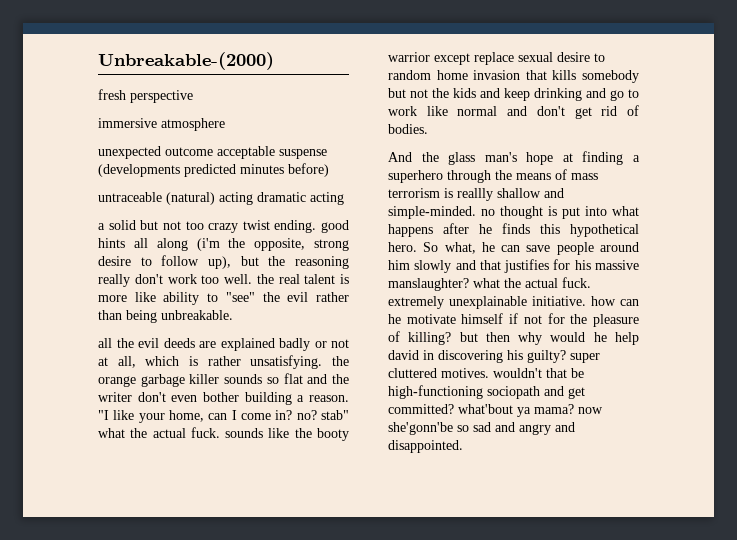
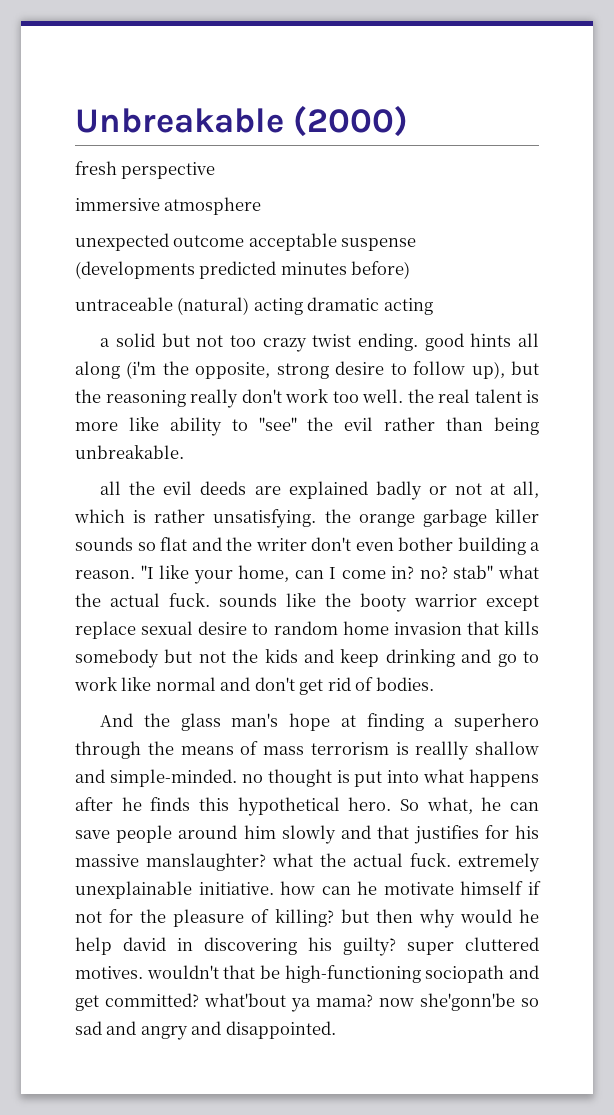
- Unbreakable-(2000)
+ Unbreakable (2000)

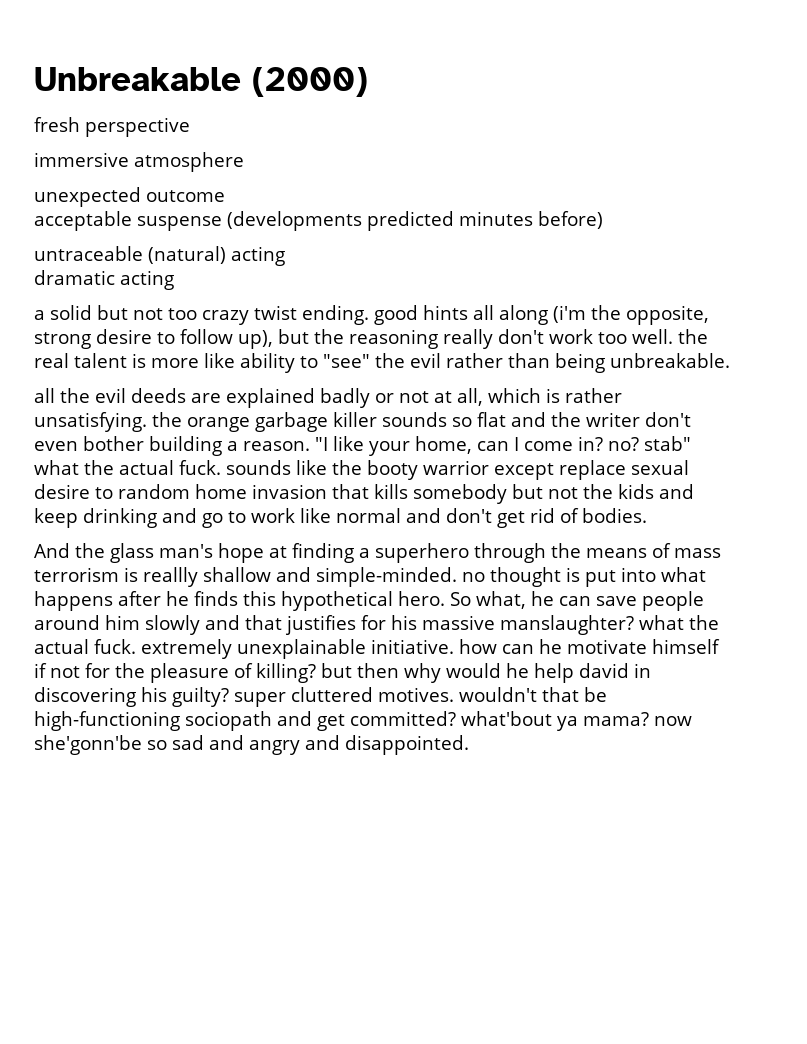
- unexpected outcome acceptable suspense (developments predicted minutes before)
+ unexpected outcome
+ acceptable suspense (developments predicted minutes before)
- untraceable (natural) acting dramatic acting
+ untraceable (natural) acting
+ dramatic acting

